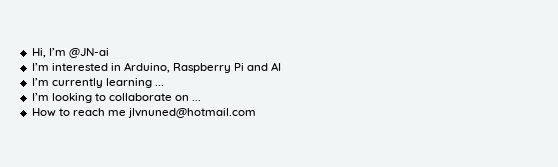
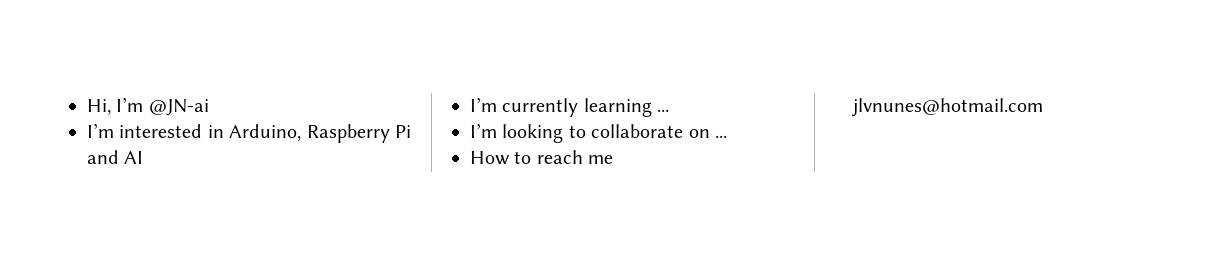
- How to reach me jlvnuned@hotmail.com
+ How to reach me jlvnunes@hotmail.com

